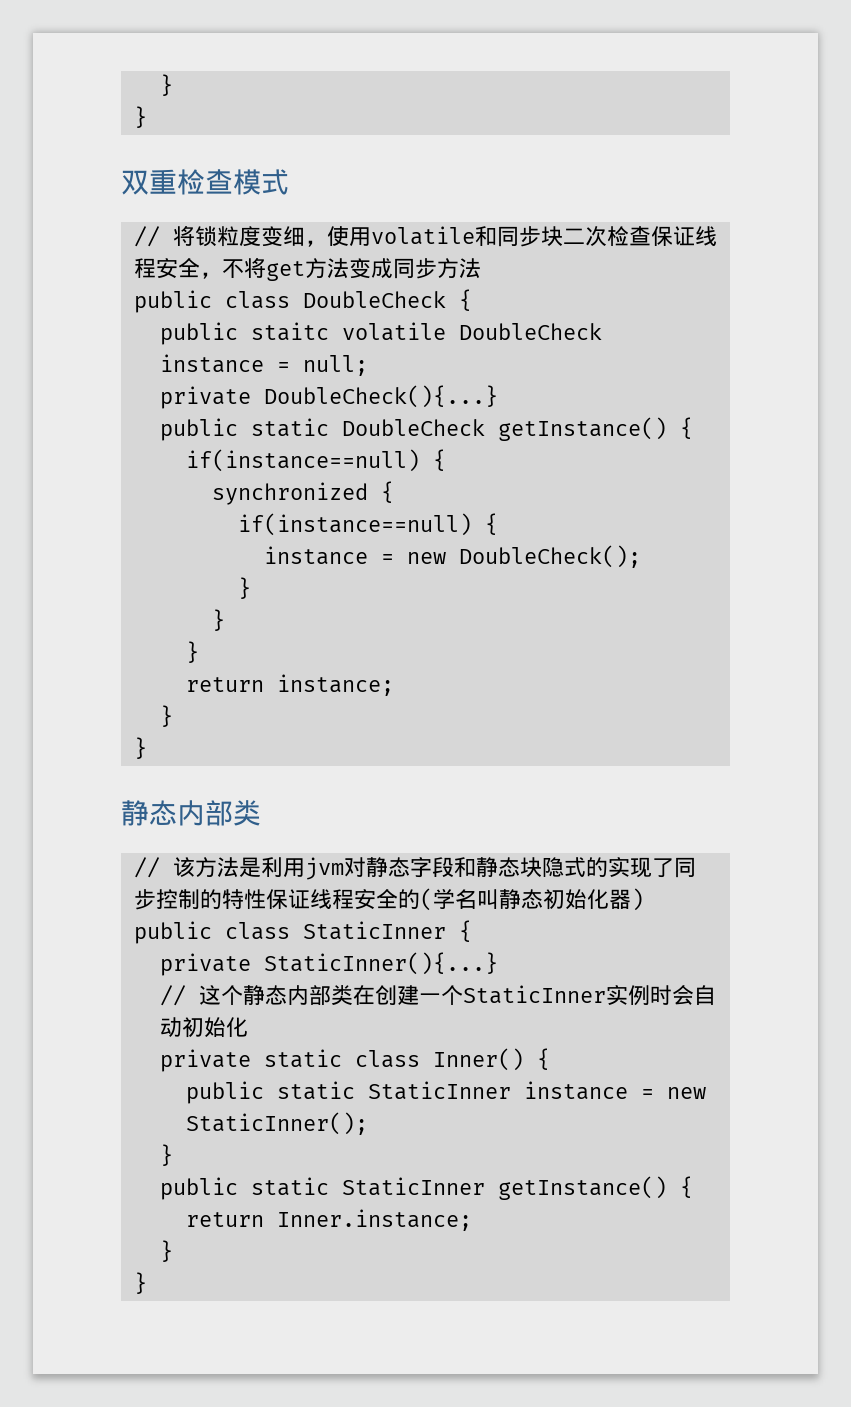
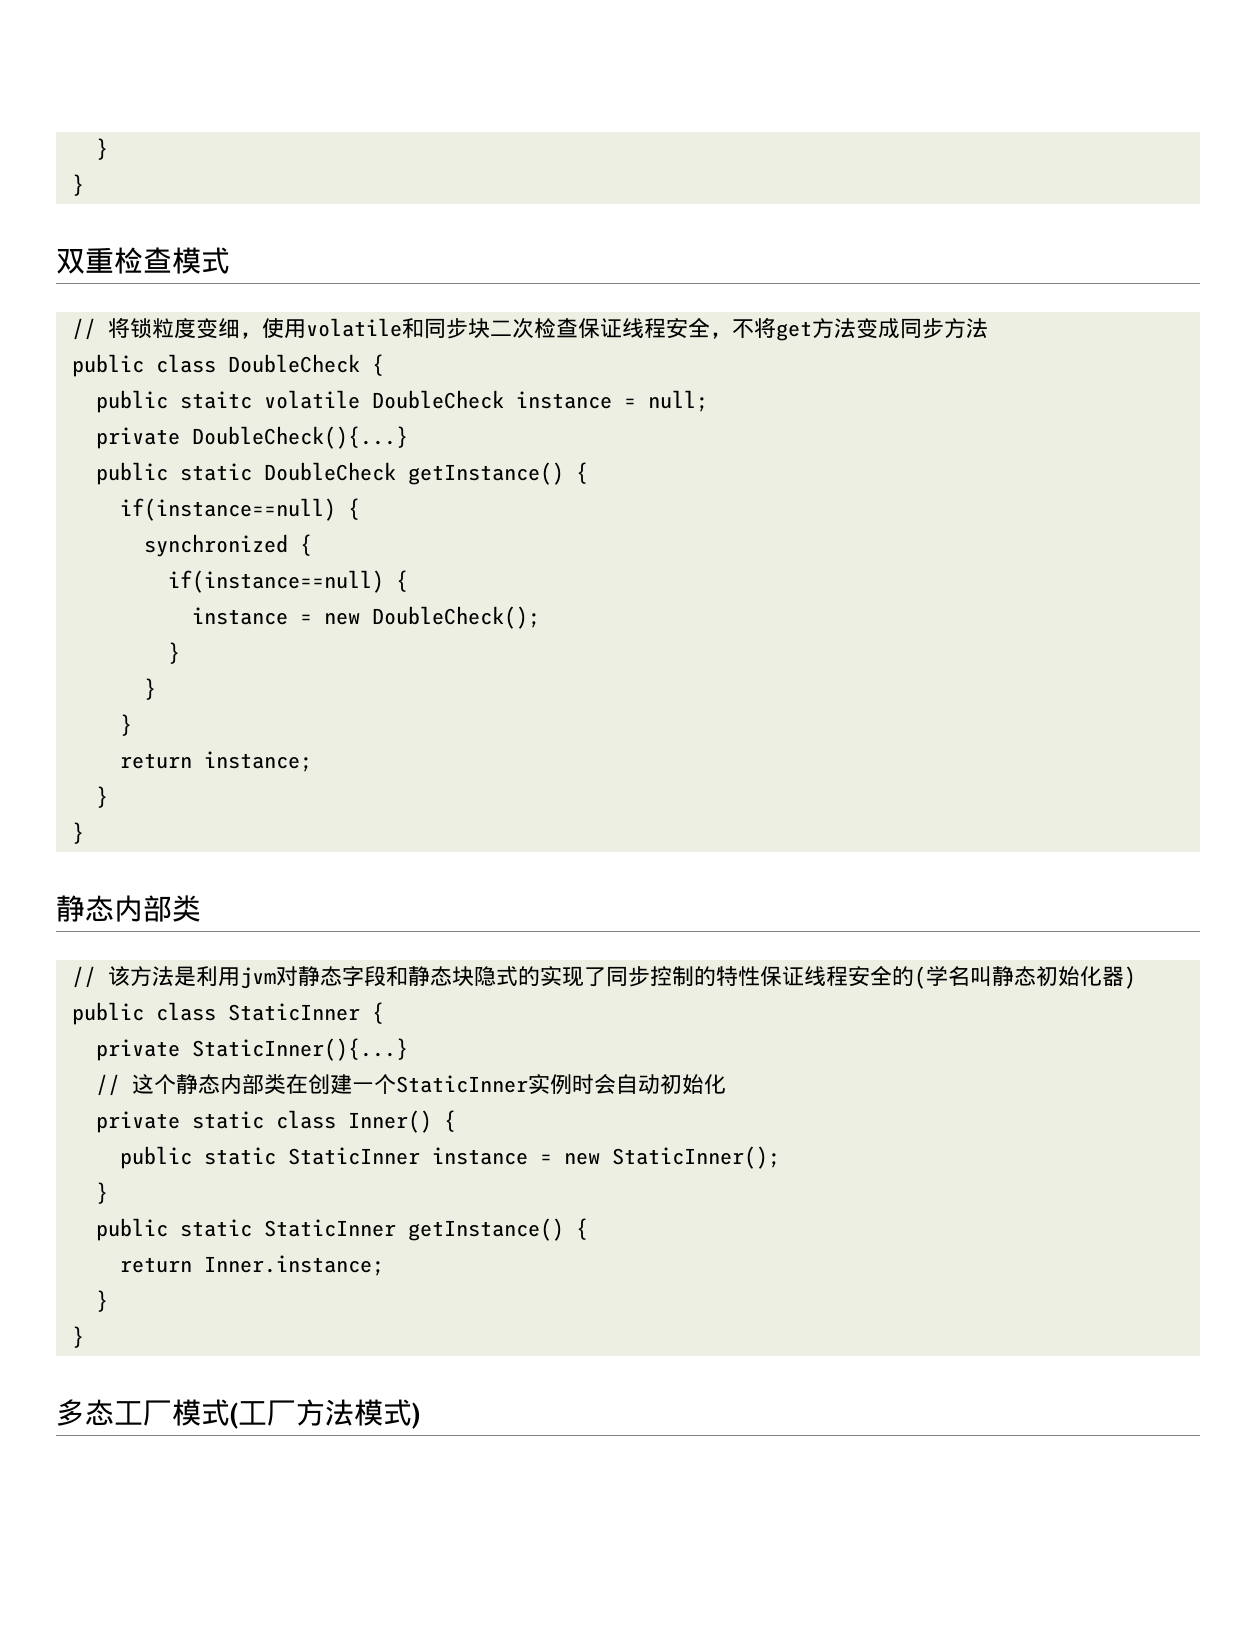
+ 多态工厂模式(工厂方法模式)

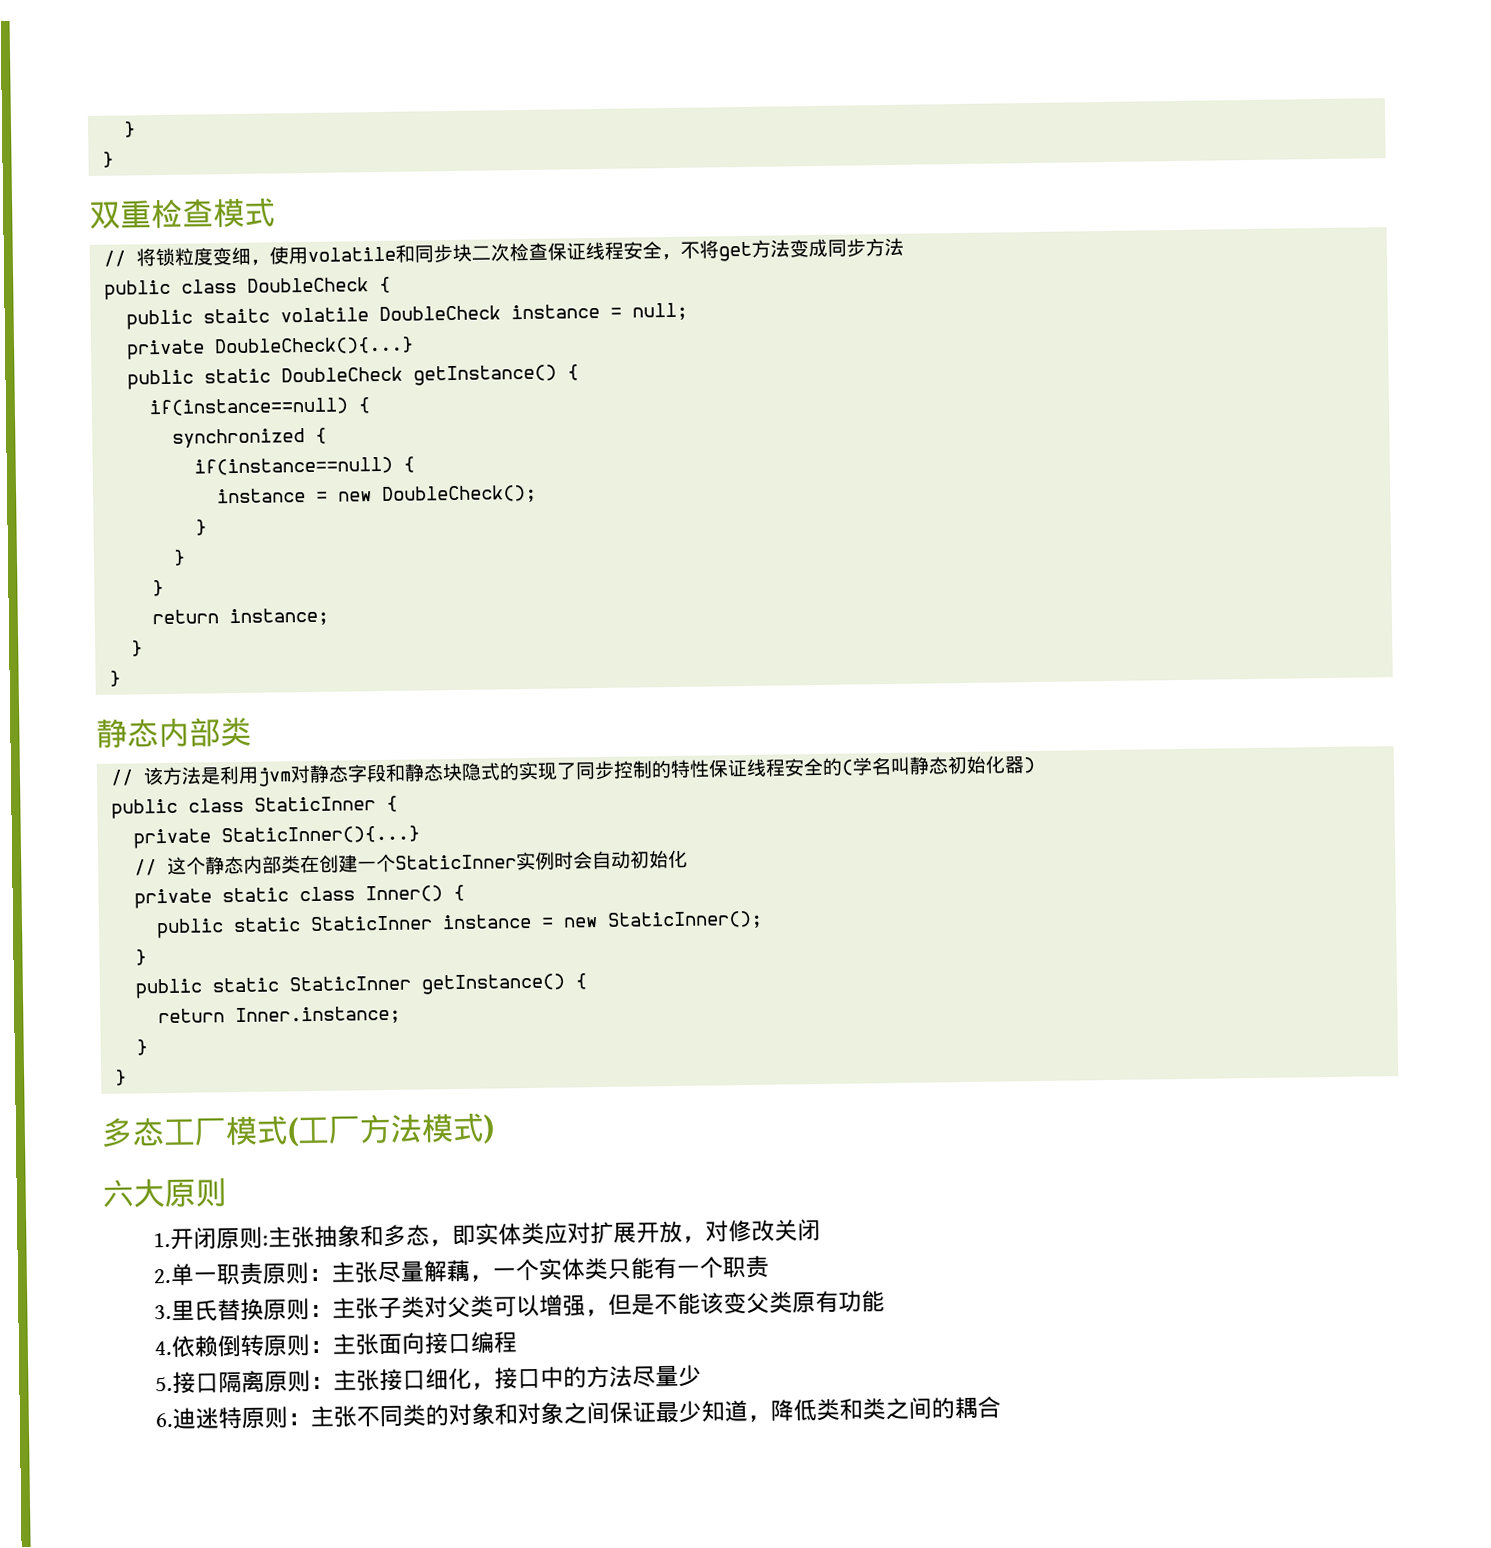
+ 六大原则
+ 1.开闭原则:主张抽象和多态，即实体类应对扩展开放，对修改关闭
+ 2.单一职责原则：主张尽量解藕，一个实体类只能有一个职责
+ 3.里氏替换原则：主张子类对父类可以增强，但是不能该变父类原有功能
+ 4.依赖倒转原则：主张面向接口编程
+ 5.接口隔离原则：主张接口细化，接口中的方法尽量少
+ 6.迪迷特原则：主张不同类的对象和对象之间保证最少知道，降低类和类之间的耦合

